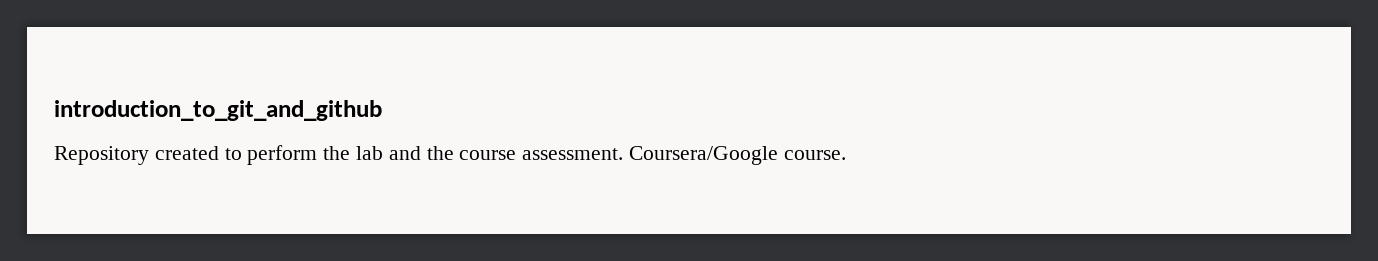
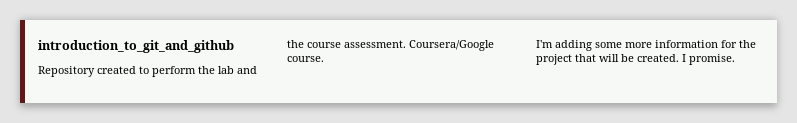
+ I'm adding some more information for the project that will be created. I promise.

